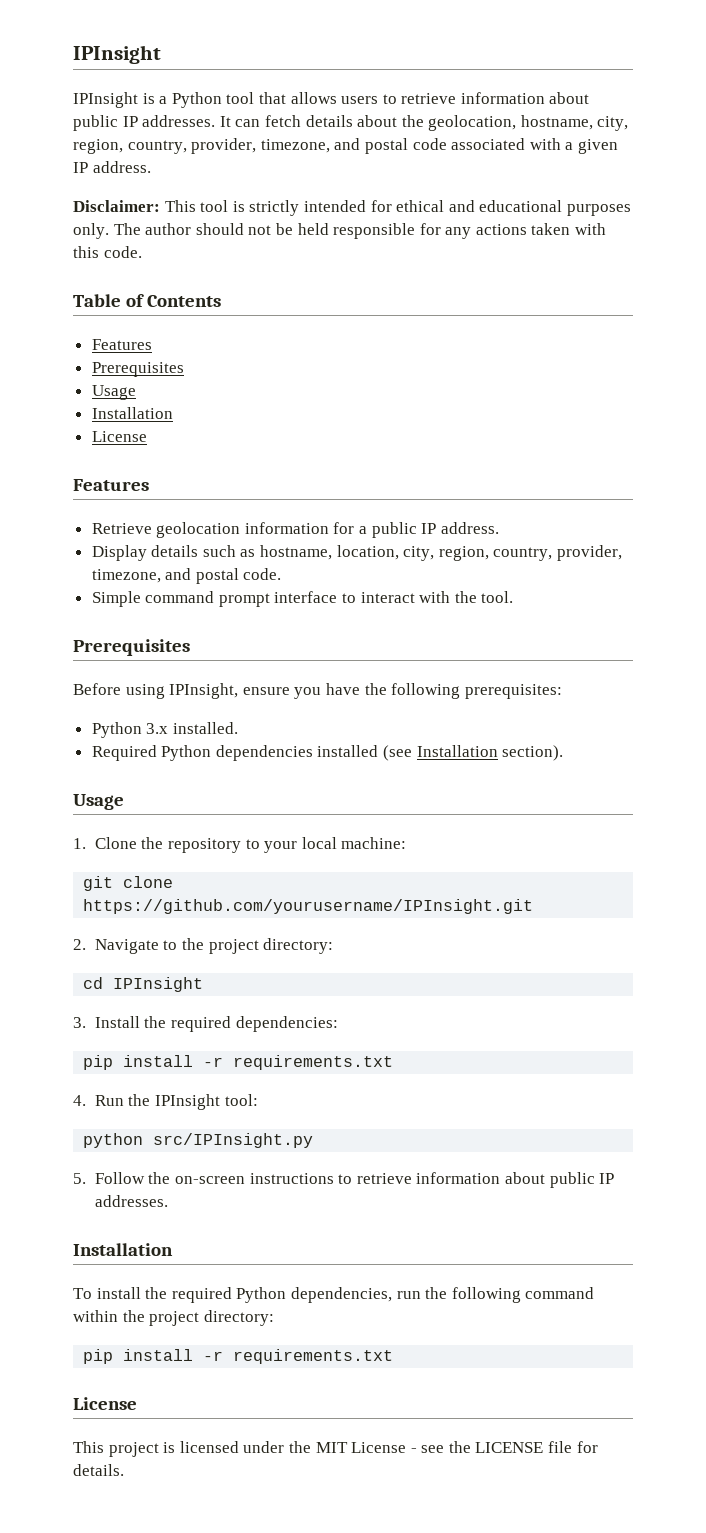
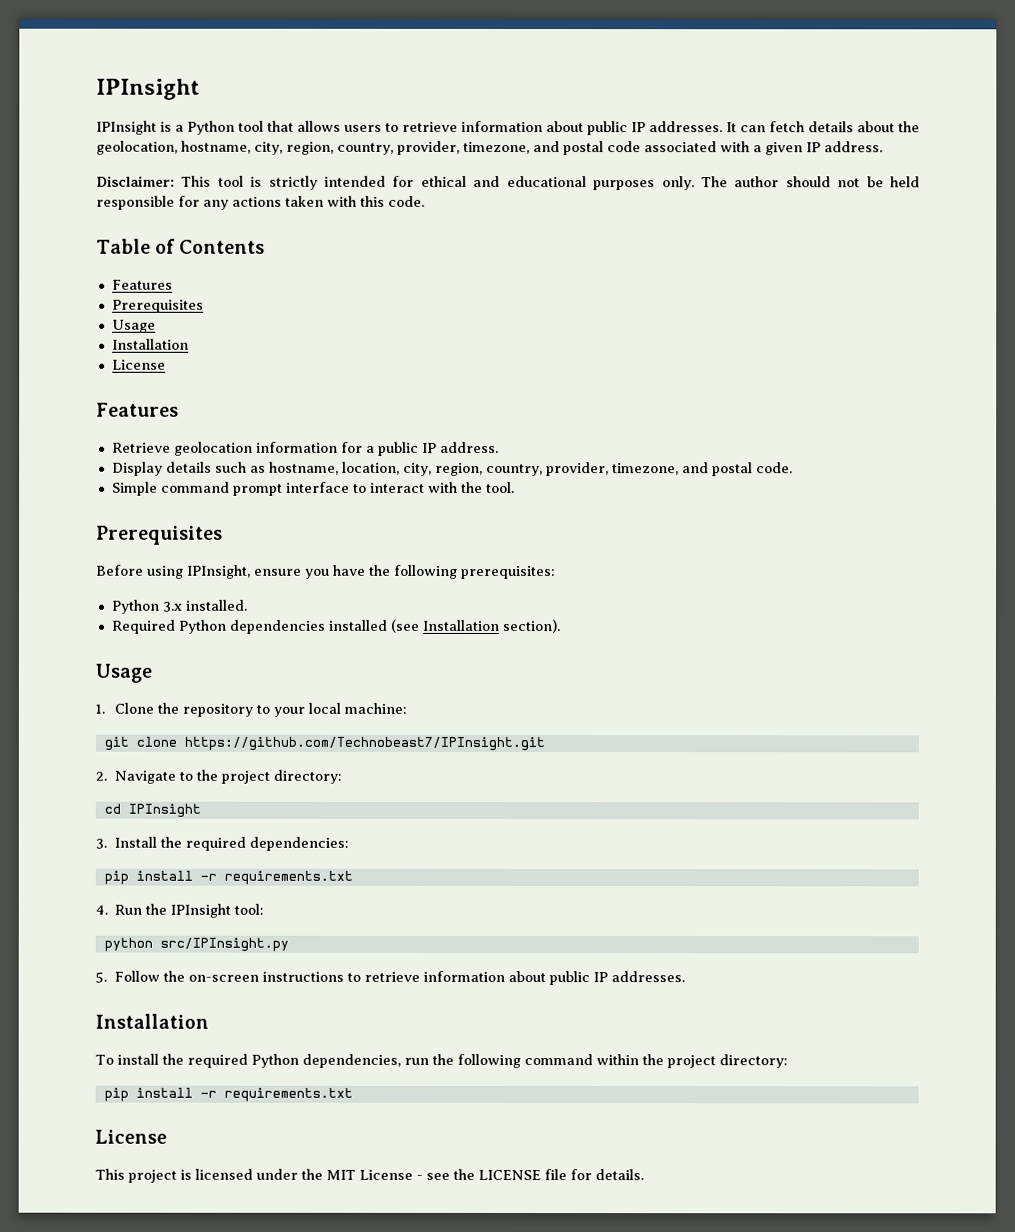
- git clone https://github.com/yourusername/IPInsight.git
+ git clone https://github.com/Technobeast7/IPInsight.git

